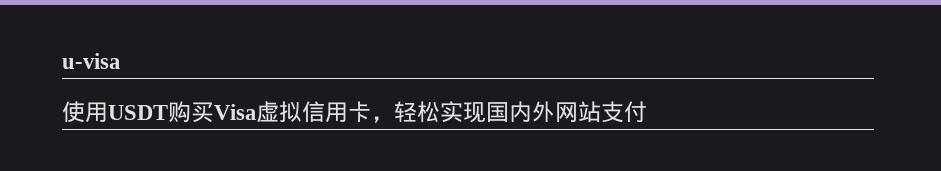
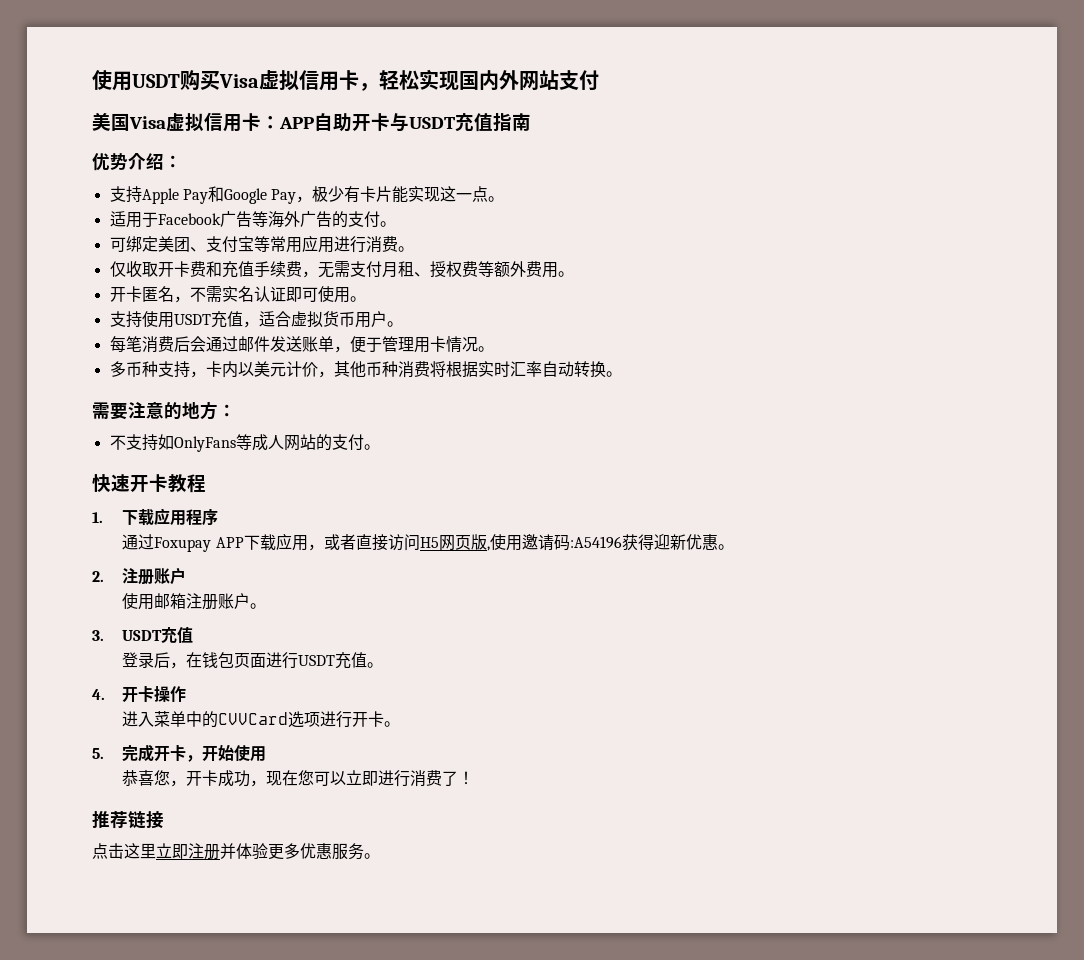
- u-visa
+ 美国Visa虚拟信用卡：APP自助开卡与USDT充值指南
+ 优势介绍：
+ 支持Apple Pay和Google Pay，极少有卡片能实现这一点。
+ 适用于Facebook广告等海外广告的支付。
+ 可绑定美团、支付宝等常用应用进行消费。
+ 仅收取开卡费和充值手续费，无需支付月租、授权费等额外费用。
+ 开卡匿名，不需实名认证即可使用。
+ 支持使用USDT充值，适合虚拟货币用户。
+ 每笔消费后会通过邮件发送账单，便于管理用卡情况。
+ 多币种支持，卡内以美元计价，其他币种消费将根据实时汇率自动转换。
+ 需要注意的地方：
+ 不支持如OnlyFans等成人网站的支付。
+ 快速开卡教程
+ 1.下载应用程序
+ 通过Foxupay APP下载应用，或者直接访问H5网页版,使用邀请码:A54196获得迎新优惠。
+ 2.注册账户
+ 使用邮箱注册账户。
+ 3. USDT充值
+ 登录后，在钱包页面进行USDT充值。
+ 4.开卡操作
+ 进入菜单中的CVVCard选项进行开卡。
+ 5.完成开卡，开始使用
+ 恭喜您，开卡成功，现在您可以立即进行消费了！
+ 推荐链接
+ 点击这里立即注册并体验更多优惠服务。

